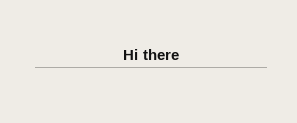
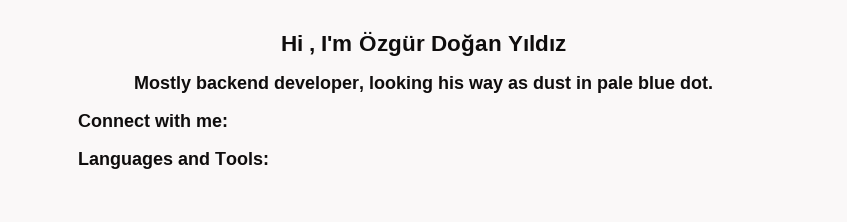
- Hi there
+ Hi , I'm Özgür Doğan Yıldız
+ Mostly backend developer, looking his way as dust in pale blue dot.
+ Connect with me:
+ Languages and Tools:

